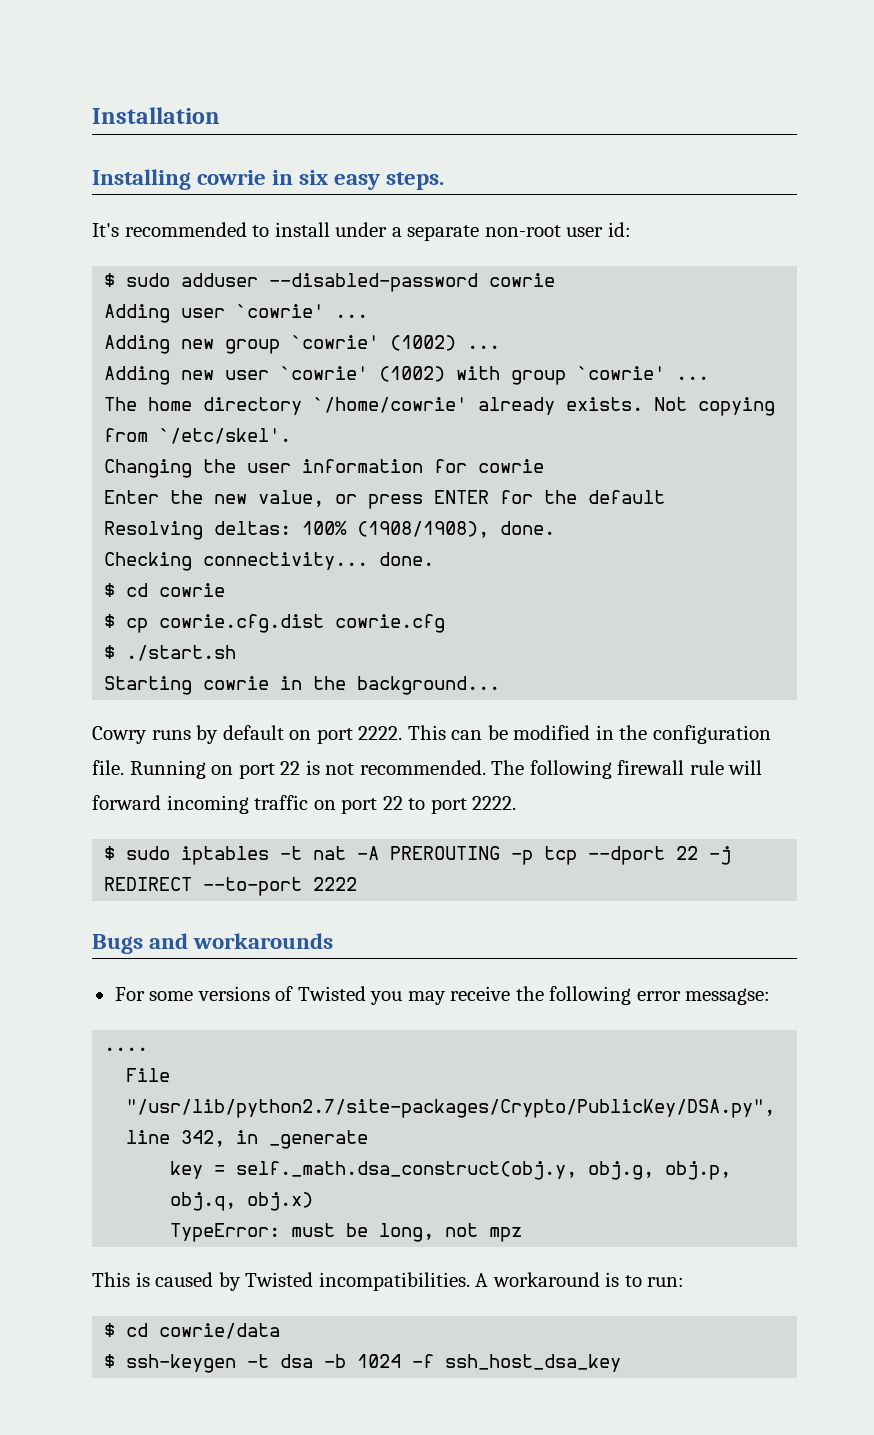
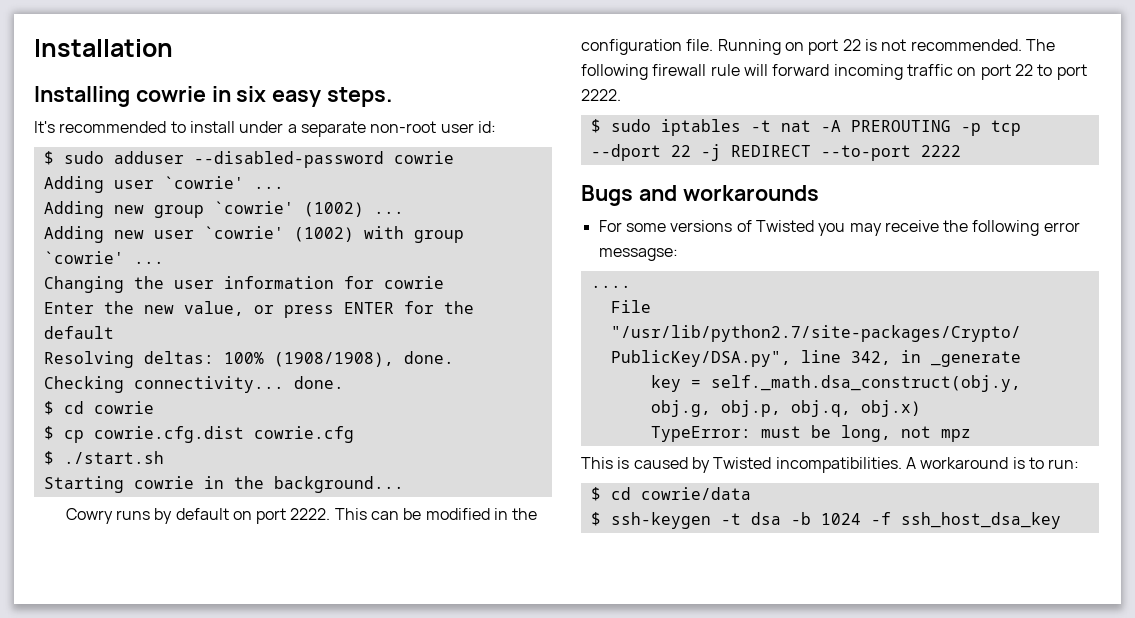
- The home directory `/home/cowrie' already exists. Not copying from `/etc/skel'.

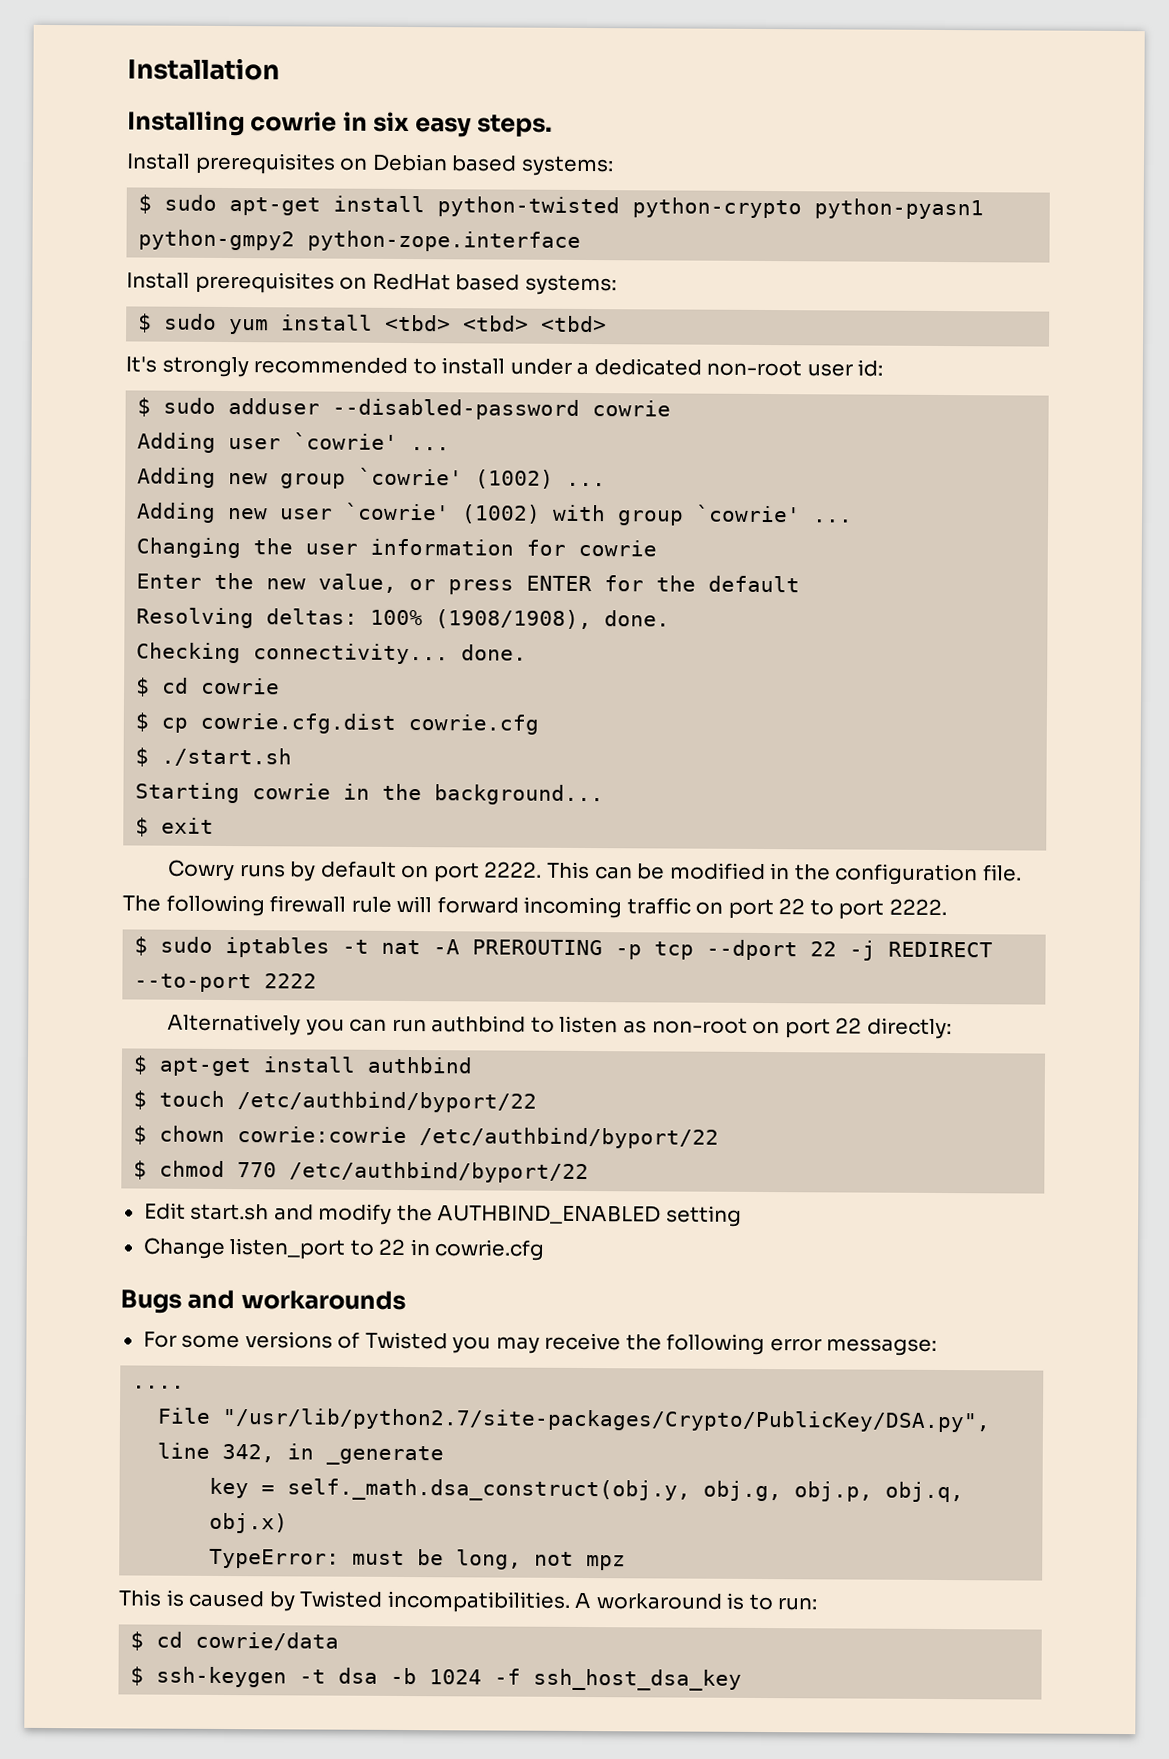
+ Install prerequisites on Debian based systems:
+ $ sudo apt-get install python-twisted python-crypto python-pyasn1 python-gmpy2 python-zope.interface
+ Install prerequisites on RedHat based systems:
+ $ sudo yum install <tbd> <tbd> <tbd>
- It's recommended to install under a separate non-root user id:
+ It's strongly recommended to install under a dedicated non-root user id:
+ $ exit
- Running on port 22 is not recommended.
+ Alternatively you can run authbind to listen as non-root on port 22 directly:
+ $ apt-get install authbind
+ $ touch /etc/authbind/byport/22
+ $ chown cowrie:cowrie /etc/authbind/byport/22
+ $ chmod 770 /etc/authbind/byport/22
+ Edit start.sh and modify the AUTHBIND_ENABLED setting
+ Change listen_port to 22 in cowrie.cfg

